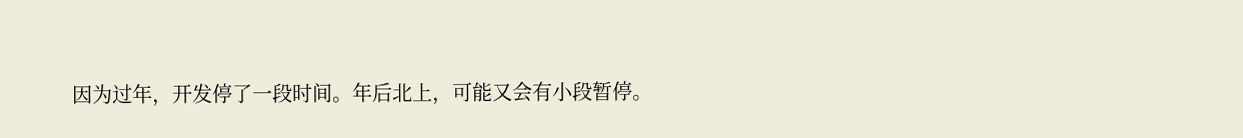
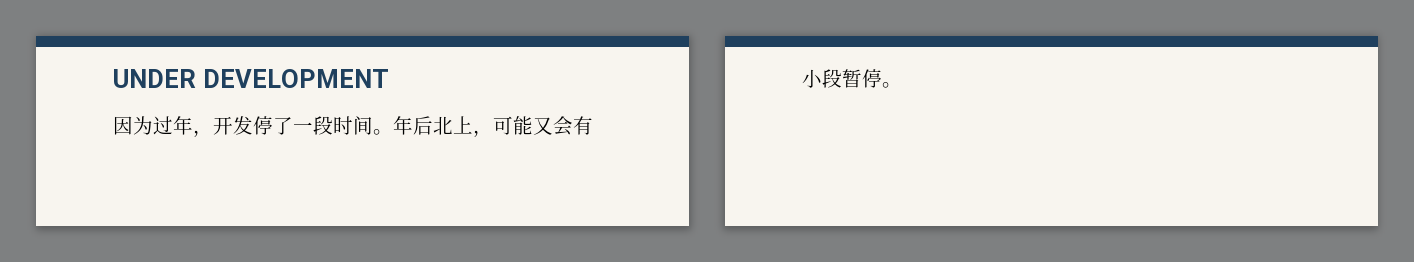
+ UNDER DEVELOPMENT

